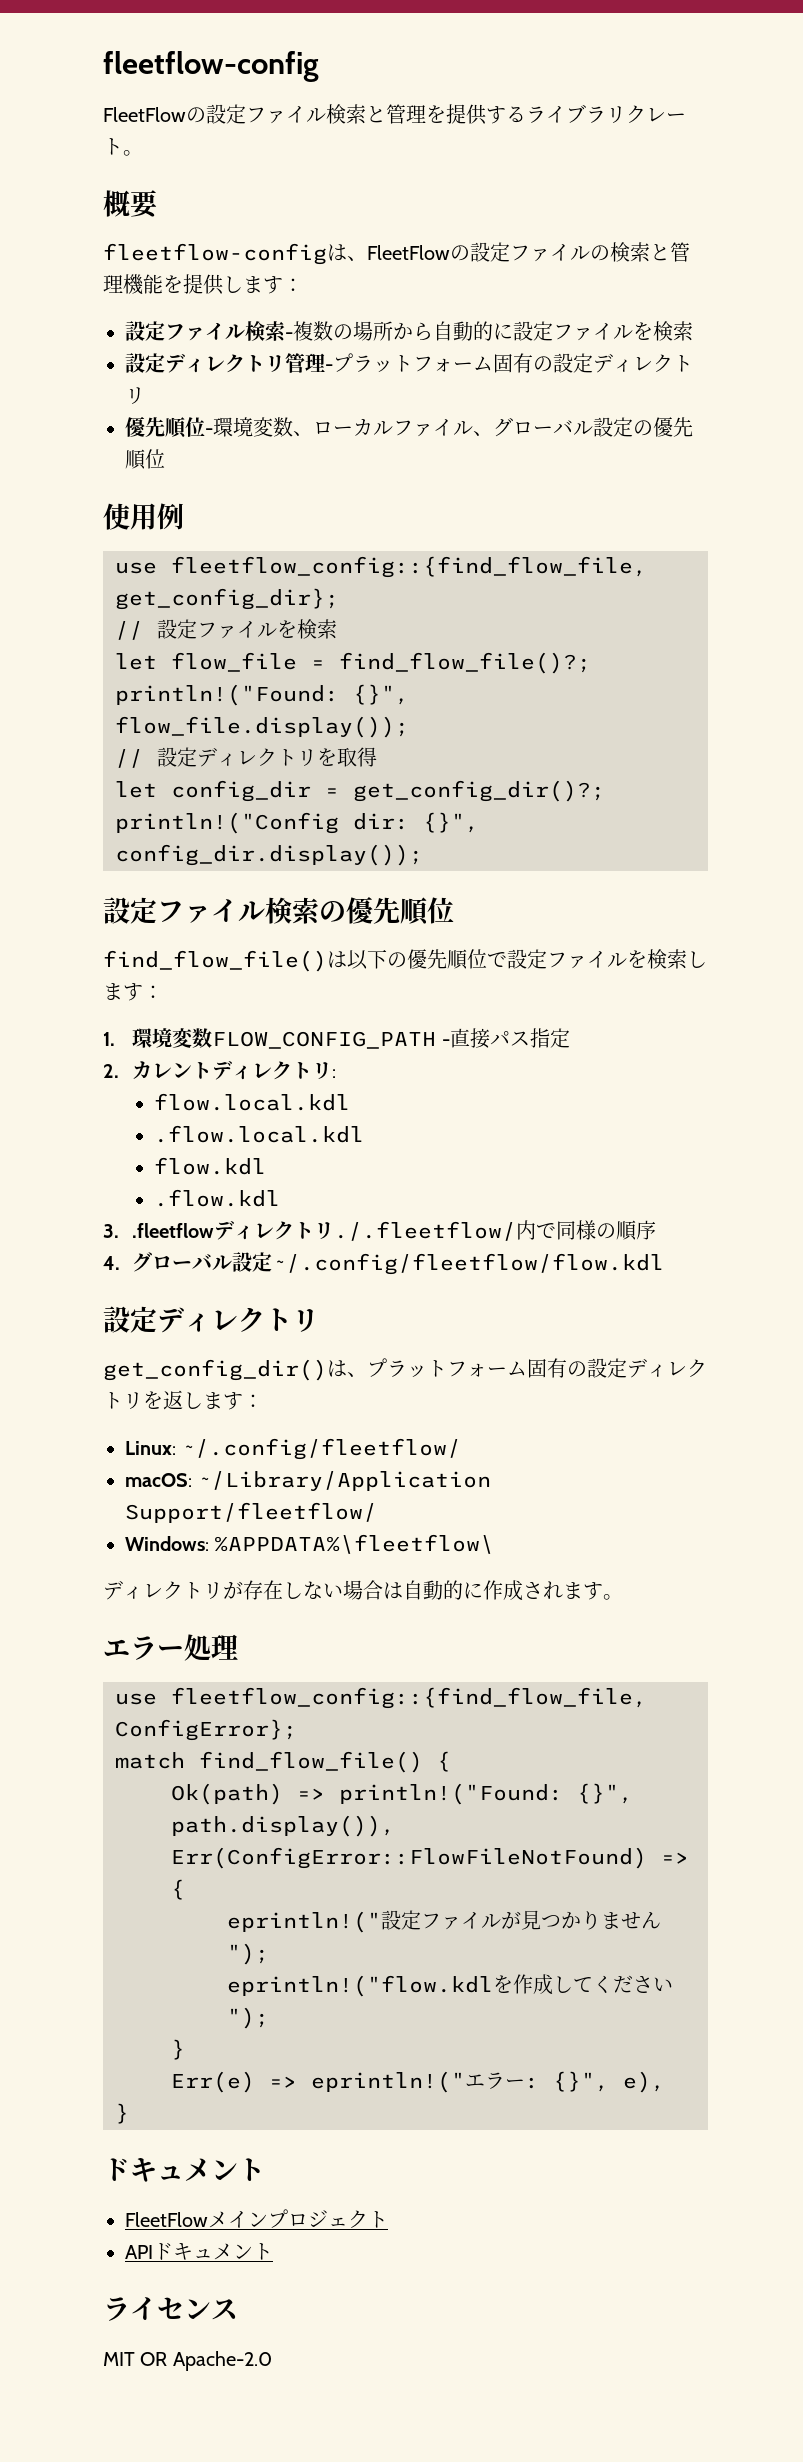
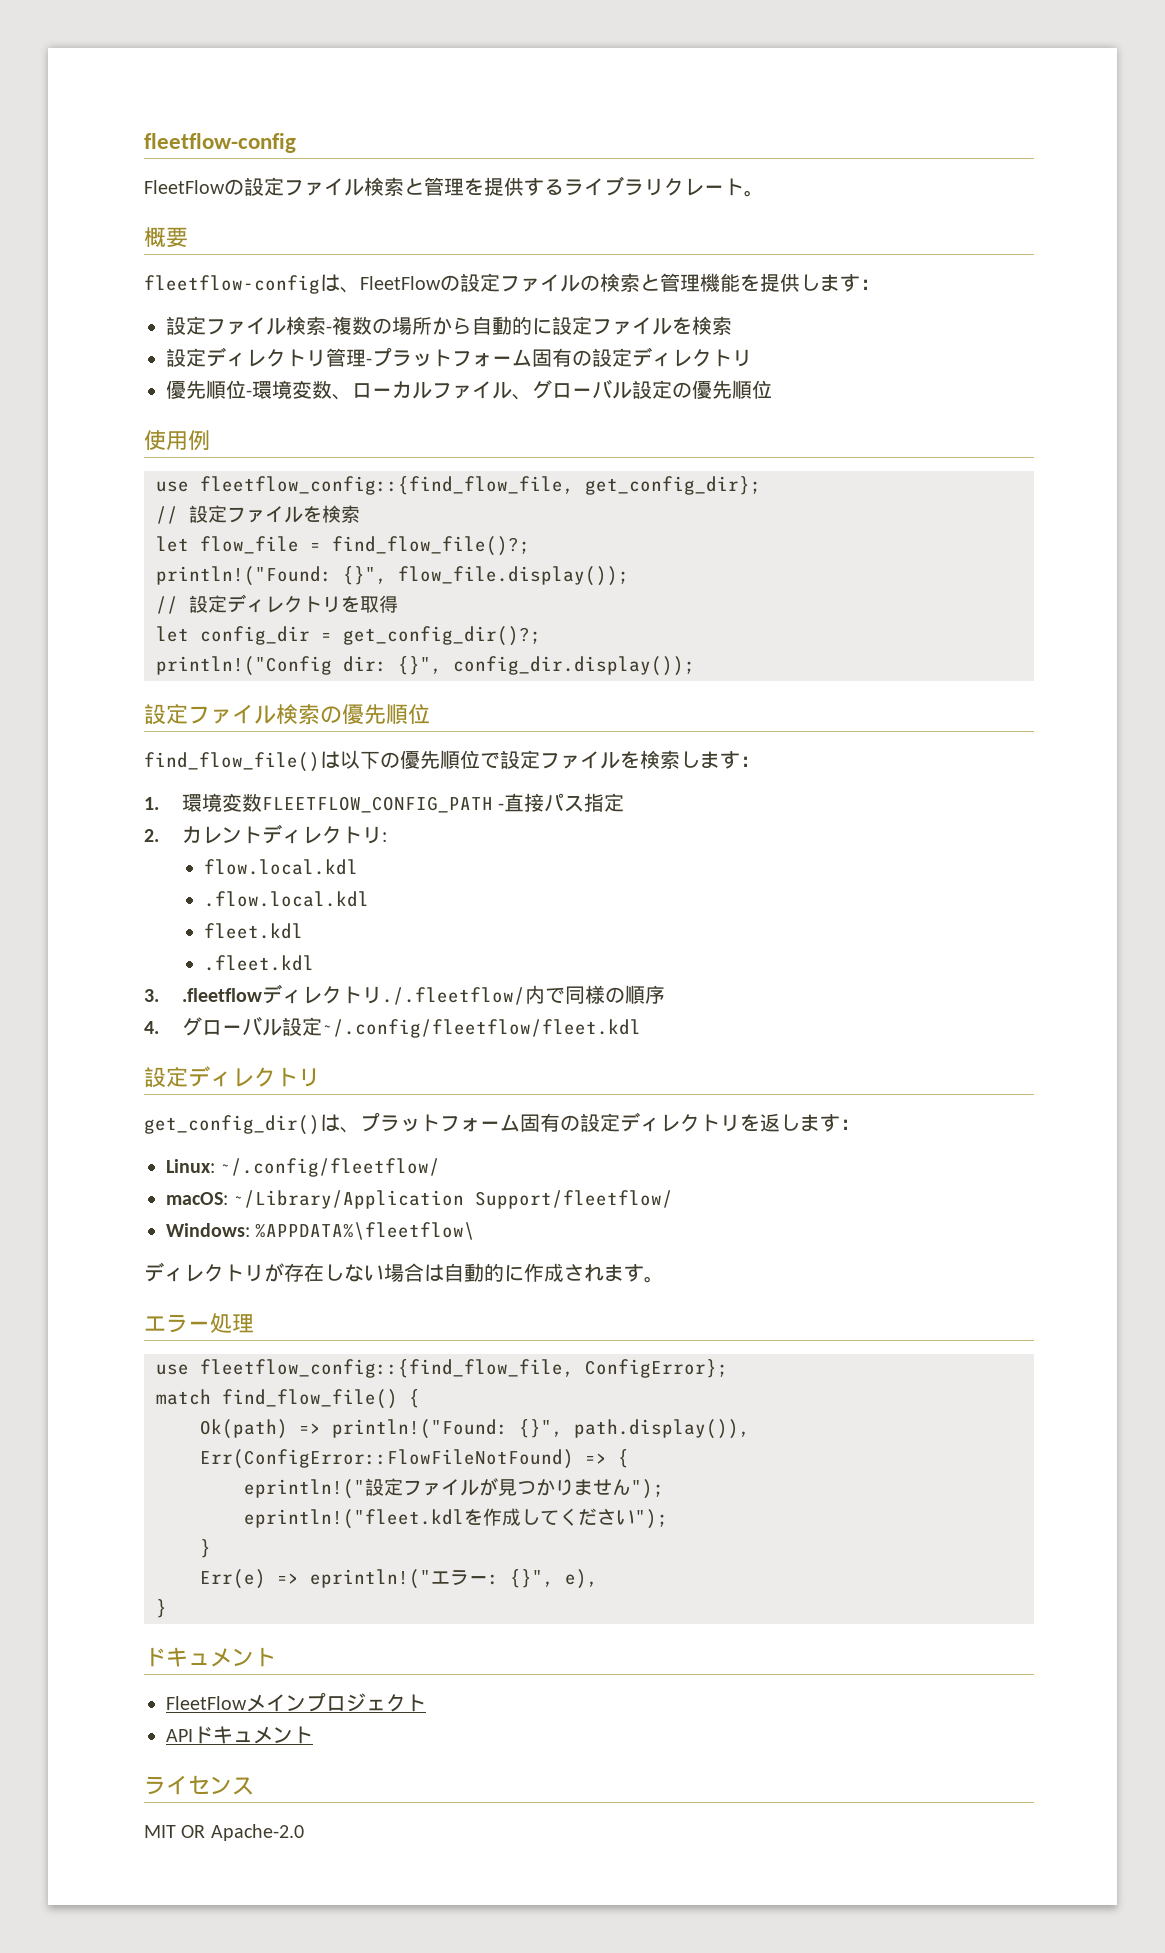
- 1.環境変数FLOW_CONFIG_PATH -直接パス指定
+ 1.環境変数FLEETFLOW_CONFIG_PATH -直接パス指定
- flow.kdl
- .flow.kdl
+ fleet.kdl
+ .fleet.kdl
- 4.グローバル設定~/.config/fleetflow/flow.kdl
+ 4.グローバル設定~/.config/fleetflow/fleet.kdl
- eprintln!("flow.kdlを作成してください");
+ eprintln!("fleet.kdlを作成してください");

